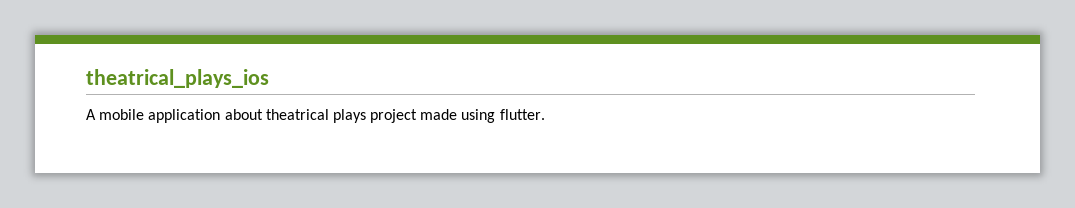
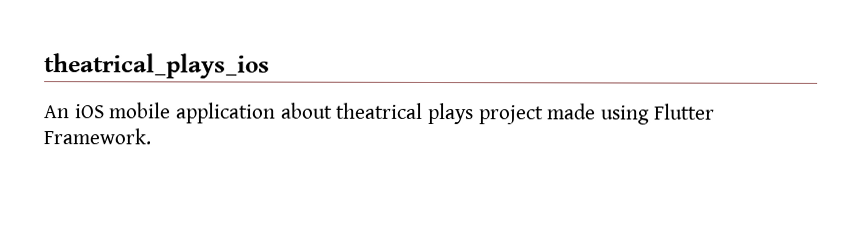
- A mobile application about theatrical plays project made using flutter.
+ An iOS mobile application about theatrical plays project made using Flutter Framework.

